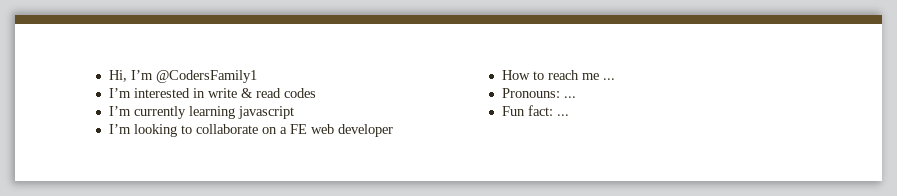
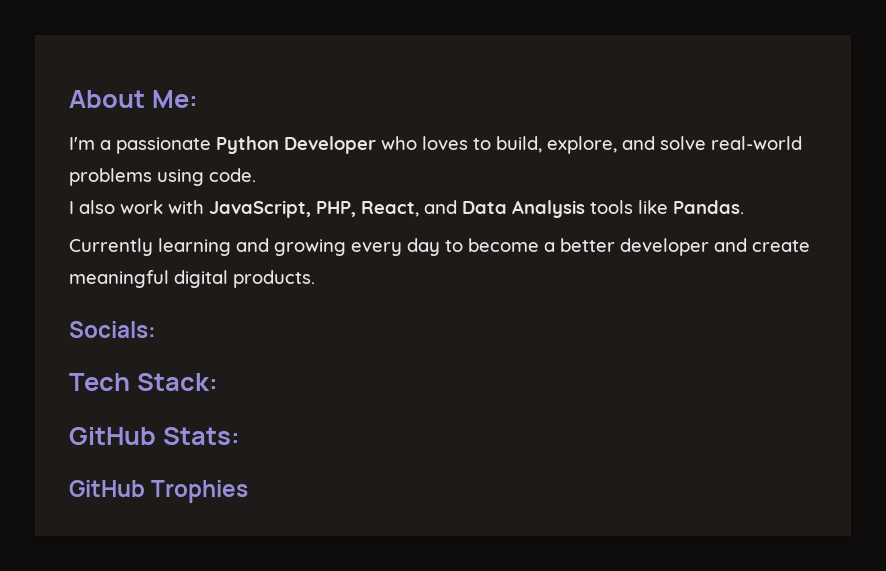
- Hi, I’m @CodersFamily1
- I’m interested in write & read codes
- I’m currently learning javascript
- I’m looking to collaborate on a FE web developer
- How to reach me ...
- Pronouns: ...
- Fun fact: ...
+ About Me:
+ I'm a passionate Python Developer who loves to build, explore, and solve real-world problems using code.
+ I also work with JavaScript, PHP, React, and Data Analysis tools like Pandas.
+ Currently learning and growing every day to become a better developer and create meaningful digital products.
+ Socials:
+ Tech Stack:
+ GitHub Stats:
+ GitHub Trophies

